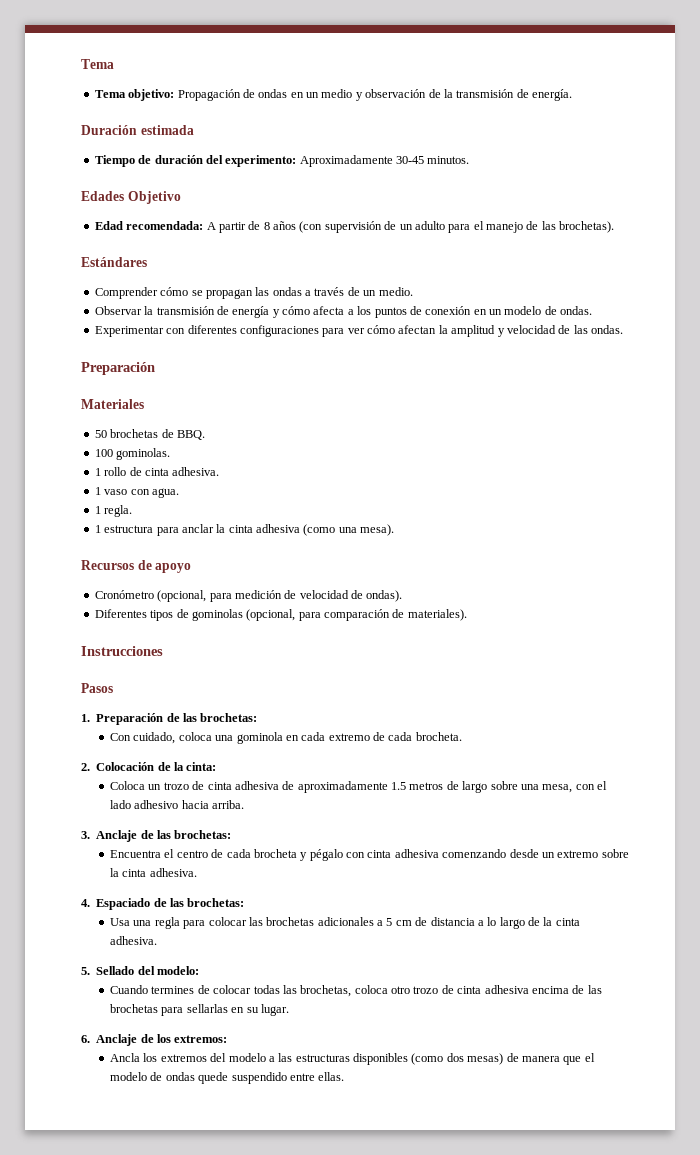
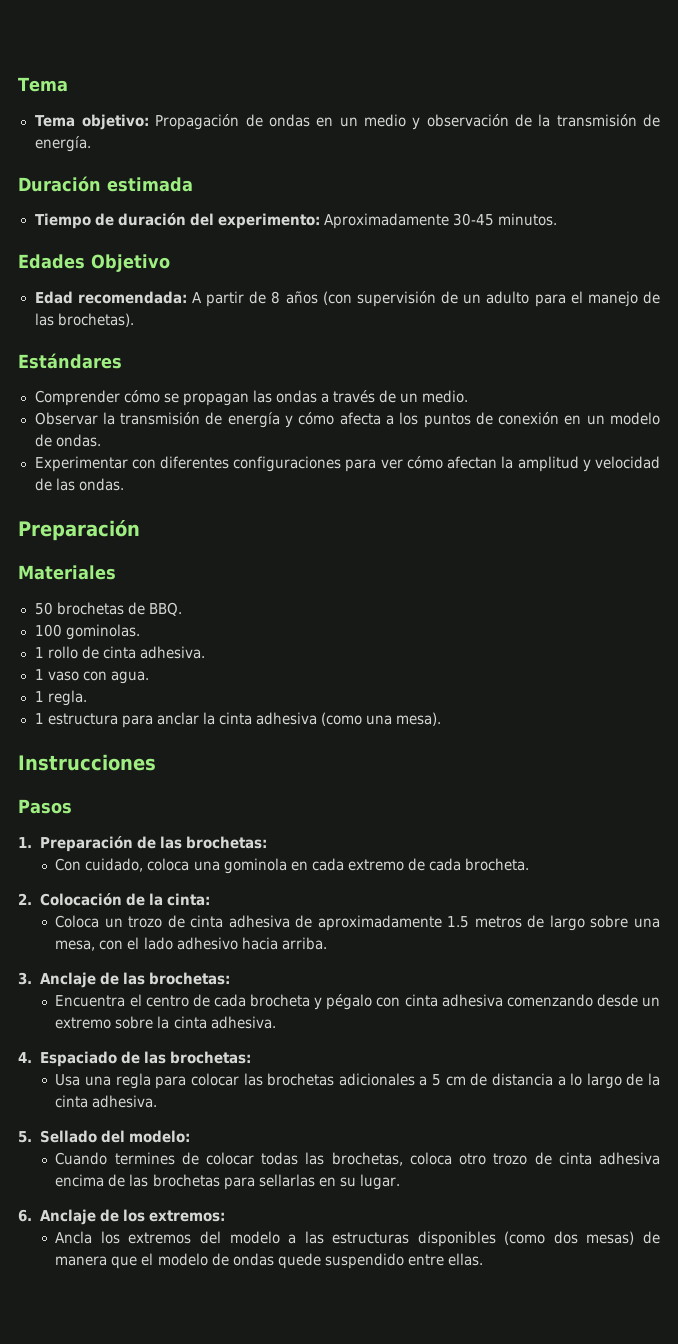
- Recursos de apoyo
- Cronómetro (opcional, para medición de velocidad de ondas).
- Diferentes tipos de gominolas (opcional, para comparación de materiales).

